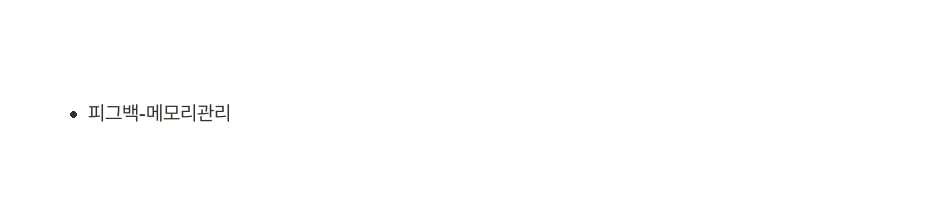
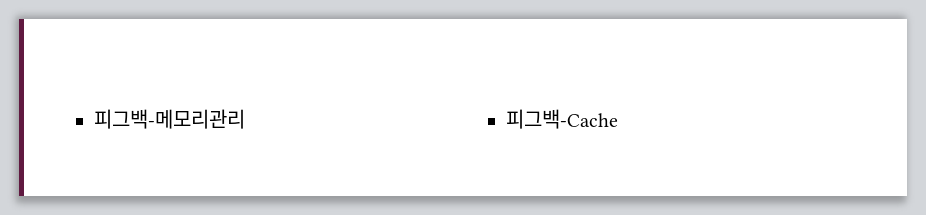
+ 피그백-Cache

